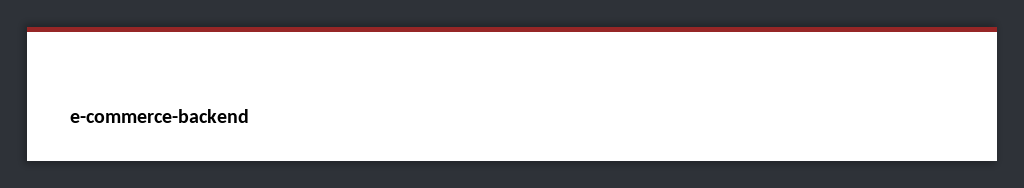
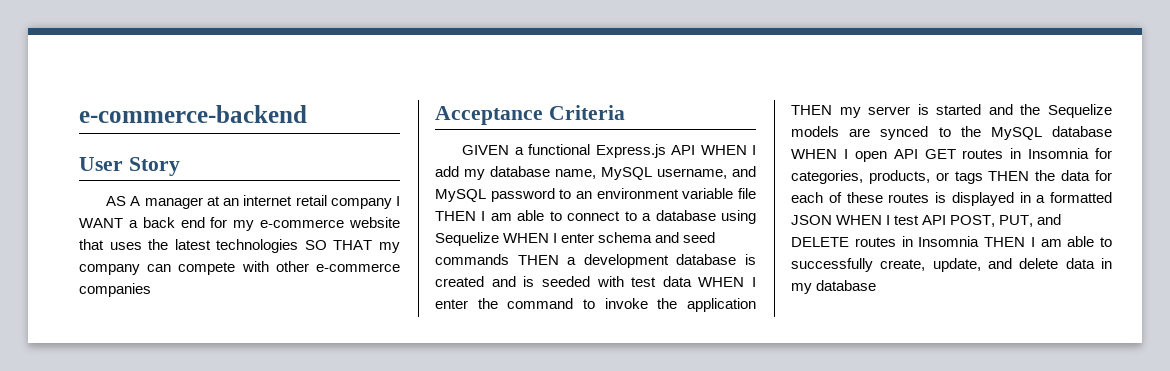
+ User Story
+ AS A manager at an internet retail company I WANT a back end for my e-commerce website that uses the latest technologies SO THAT my company can compete with other e-commerce companies
+ Acceptance Criteria
+ GIVEN a functional Express.js API WHEN I add my database name, MySQL username, and MySQL password to an environment variable file THEN I am able to connect to a database using Sequelize WHEN I enter schema and seed commands THEN a development database is created and is seeded with test data WHEN I enter the command to invoke the application THEN my server is started and the Sequelize models are synced to the MySQL database WHEN I open API GET routes in Insomnia for categories, products, or tags THEN the data for each of these routes is displayed in a formatted JSON WHEN I test API POST, PUT, and DELETE routes in Insomnia THEN I am able to successfully create, update, and delete data in my database

